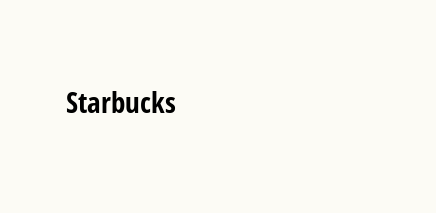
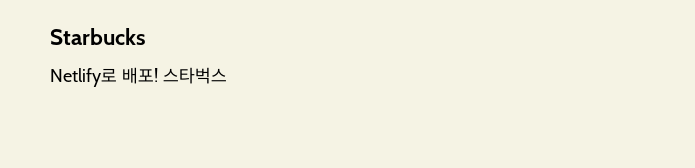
+ Netlify로 배포! 스타벅스

